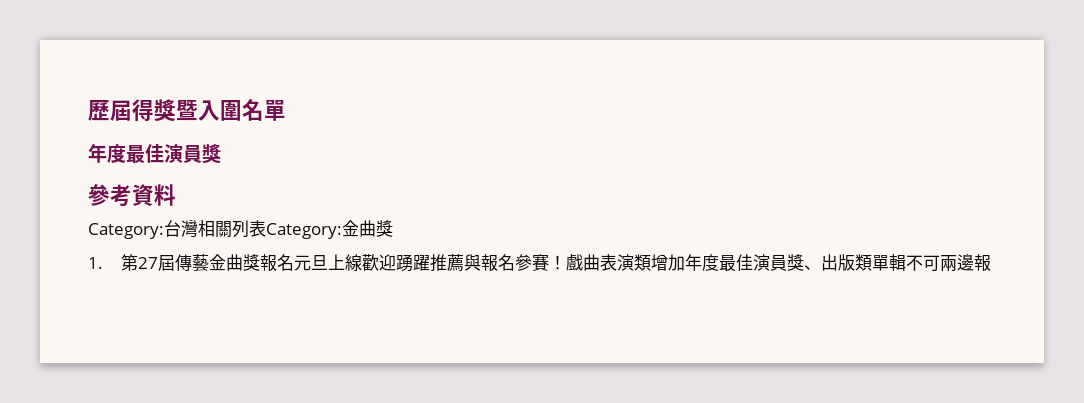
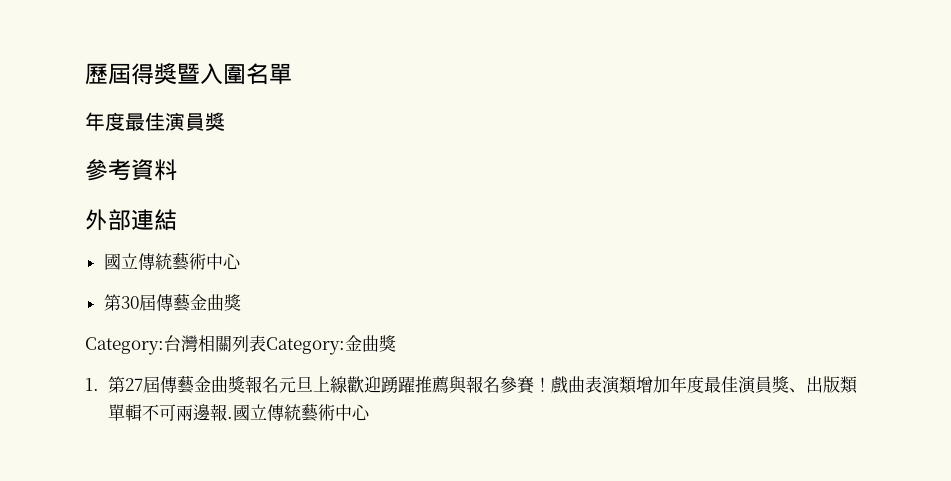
+ 外部連結
+ 國立傳統藝術中心
+ 第30屆傳藝金曲獎
- 戲曲表演類增加年度最佳演員獎、出版類單輯不可兩邊報
+ 戲曲表演類增加年度最佳演員獎、出版類單輯不可兩邊報.國立傳統藝術中心

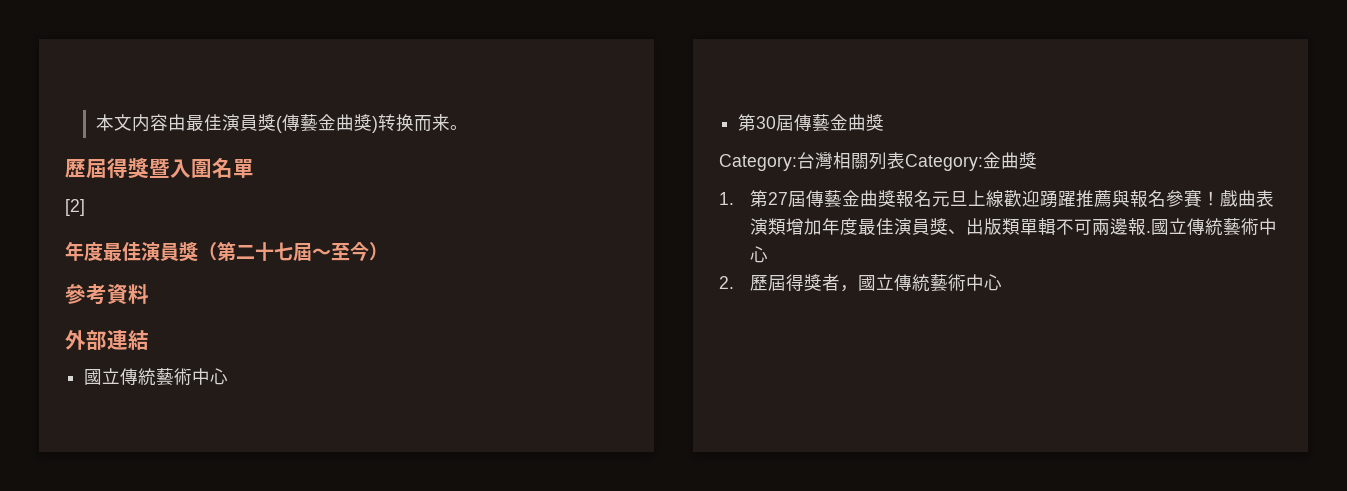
+ 本文内容由最佳演員獎(傳藝金曲獎)转换而来。
  歷屆得獎暨入圍名單
- 年度最佳演員獎
+ [2]
+ 年度最佳演員獎（第二十七屆～至今）
+ 2.歷屆得獎者，國立傳統藝術中心

